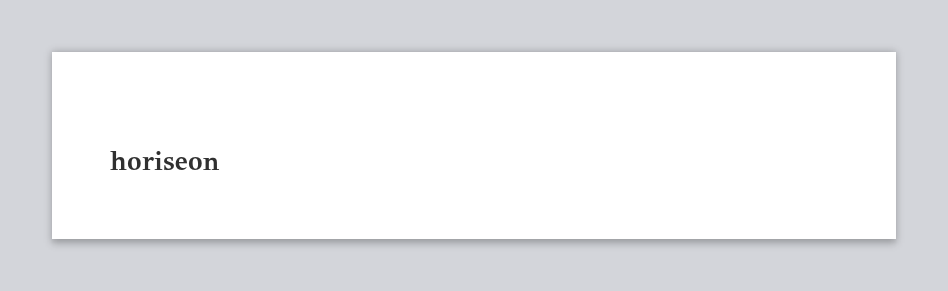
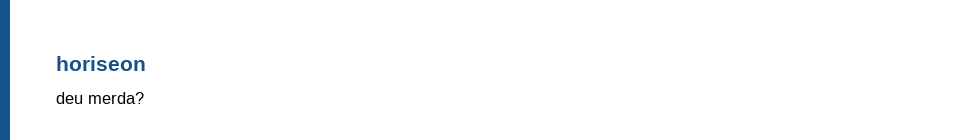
+ deu merda?

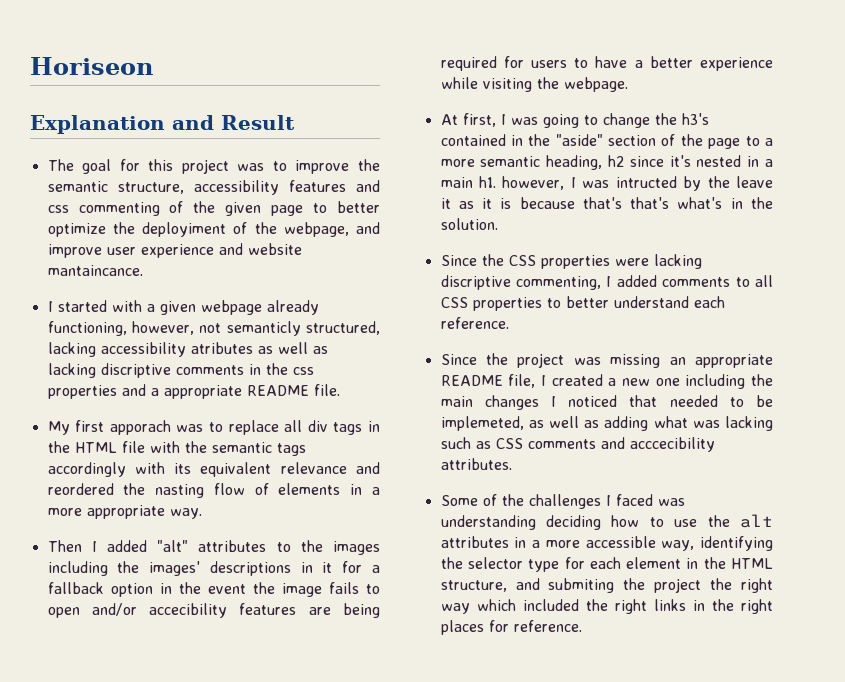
- horiseon
- deu merda?
+ Horiseon
+ Explanation and Result
+ The goal for this project was to improve the semantic structure, accessibility features and css commenting of the given page to better optimize the deployiment of the webpage, and improve user experience and website mantaincance.
+ I started with a given webpage already functioning, however, not semanticly structured, lacking accessibility atributes as well as lacking discriptive comments in the css properties and a appropriate README file.
+ My first apporach was to replace all div tags in the HTML file with the semantic tags accordingly with its equivalent relevance and reordered the nasting flow of elements in a more appropriate way.
+ Then I added "alt" attributes to the images including the images' descriptions in it for a fallback option in the event the image fails to open and/or accecibility features are being required for users to have a better experience while visiting the webpage.
+ At first, I was going to change the h3's contained in the "aside" section of the page to a more semantic heading, h2 since it's nested in a main h1. however, I was intructed by the leave it as it is because that's that's what's in the solution.
+ Since the CSS properties were lacking discriptive commenting, I added comments to all CSS properties to better understand each reference.
+ Since the project was missing an appropriate README file, I created a new one including the main changes I noticed that needed to be implemeted, as well as adding what was lacking such as CSS comments and acccecibility attributes.
+ Some of the challenges I faced was understanding deciding how to use the alt attributes in a more accessible way, identifying the selector type for each element in the HTML structure, and submiting the project the right way which included the right links in the right places for reference.

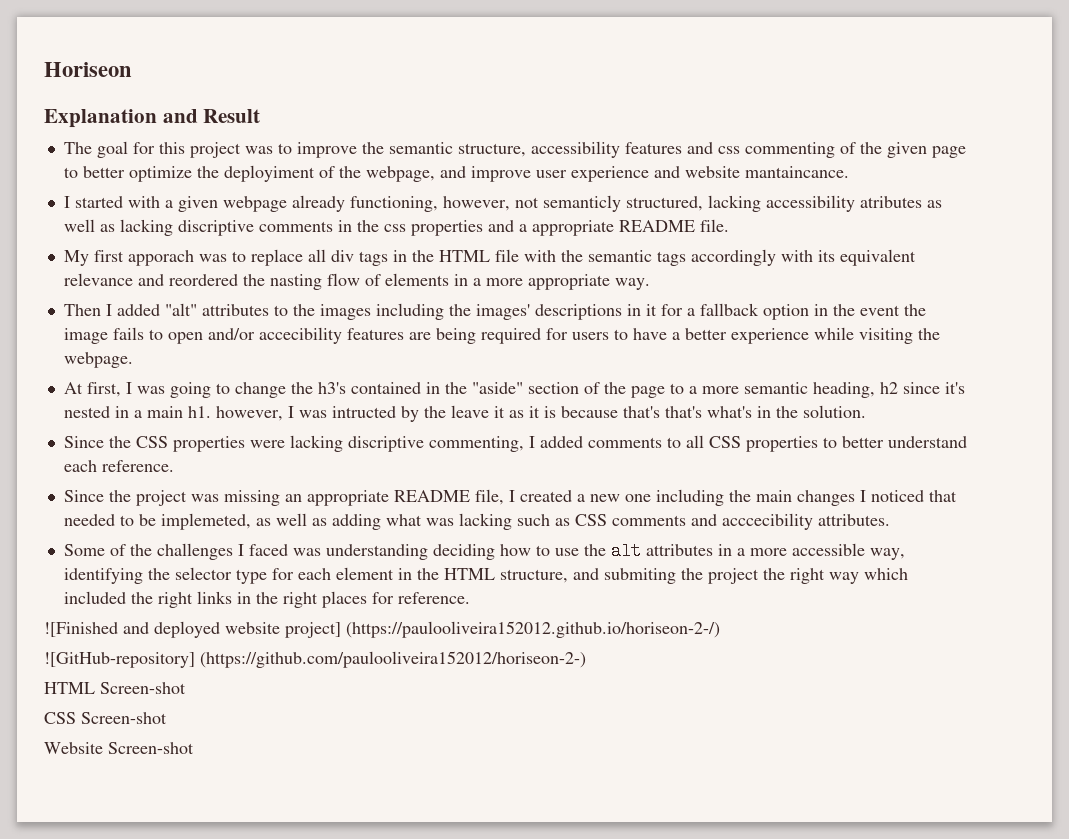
+ ![Finished and deployed website project] (https://paulooliveira152012.github.io/horiseon-2-/)
+ ![GitHub-repository] (https://github.com/paulooliveira152012/horiseon-2-)
+ HTML Screen-shot
+ CSS Screen-shot
+ Website Screen-shot

